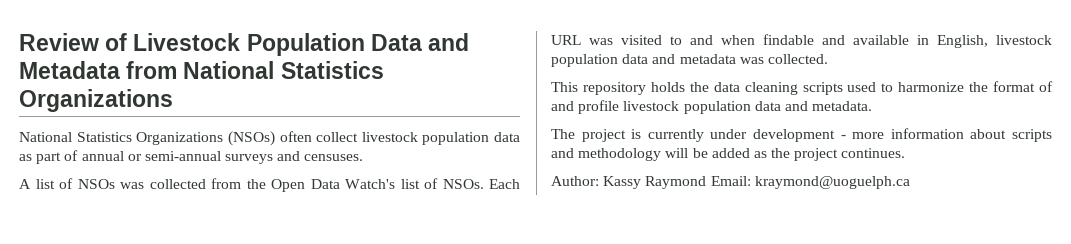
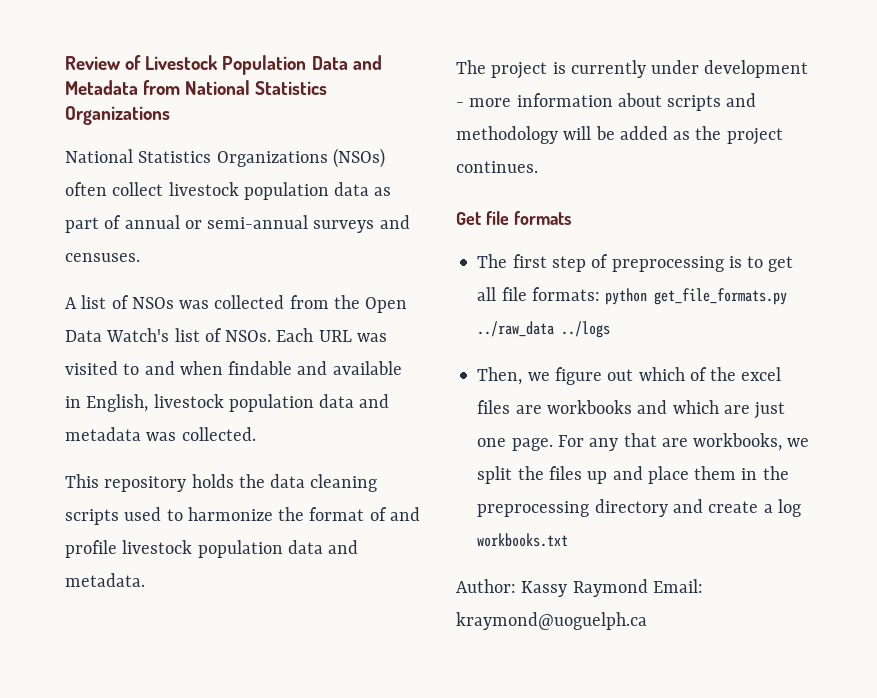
+ Get file formats
+ The first step of preprocessing is to get all file formats: python get_file_formats.py ../raw_data ../logs
+ Then, we figure out which of the excel files are workbooks and which are just one page. For any that are workbooks, we split the files up and place them in the preprocessing directory and create a log workbooks.txt

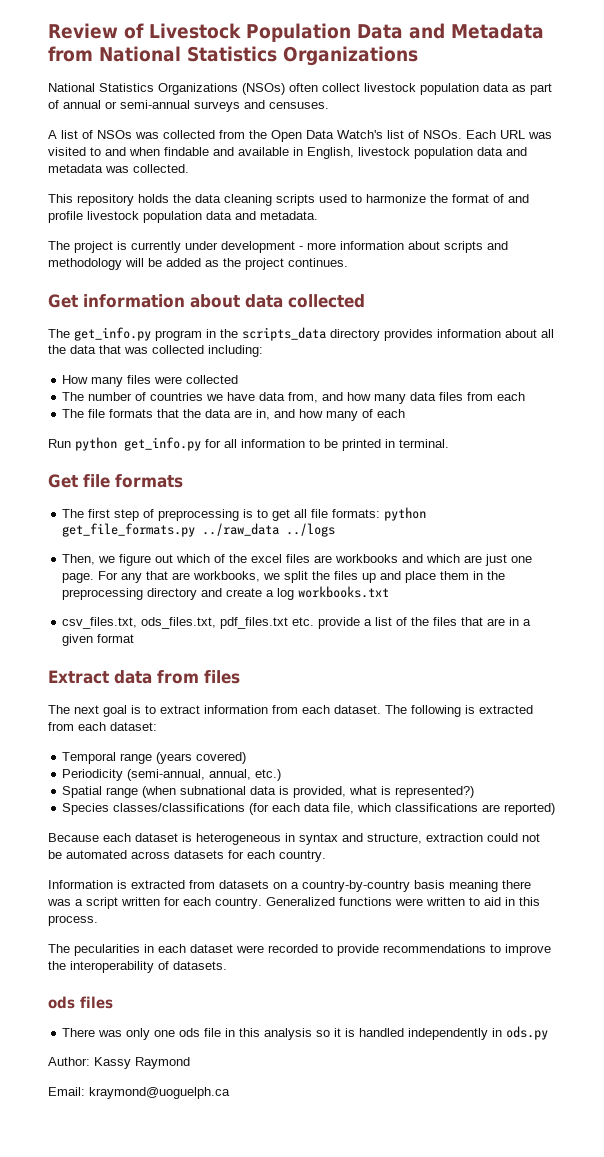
+ Get information about data collected
+ The get_info.py program in the scripts_data directory provides information about all the data that was collected including:
+ How many files were collected
+ The number of countries we have data from, and how many data files from each
+ The file formats that the data are in, and how many of each
+ Run python get_info.py for all information to be printed in terminal.
+ csv_files.txt, ods_files.txt, pdf_files.txt etc. provide a list of the files that are in a given format
+ Extract data from files
+ The next goal is to extract information from each dataset. The following is extracted from each dataset:
+ Temporal range (years covered)
+ Periodicity (semi-annual, annual, etc.)
+ Spatial range (when subnational data is provided, what is represented?)
+ Species classes/classifications (for each data file, which classifications are reported)
+ Because each dataset is heterogeneous in syntax and structure, extraction could not be automated across datasets for each country.
+ Information is extracted from datasets on a country-by-country basis meaning there was a script written for each country. Generalized functions were written to aid in this process.
+ The pecularities in each dataset were recorded to provide recommendations to improve the interoperability of datasets.
+ ods files
+ There was only one ods file in this analysis so it is handled independently in ods.py
- Author: Kassy Raymond Email: kraymond@uoguelph.ca
+ Author: Kassy Raymond
+ Email: kraymond@uoguelph.ca

